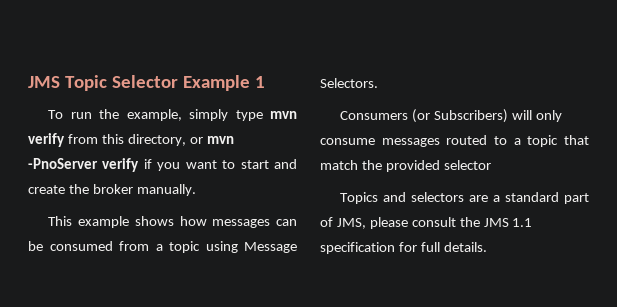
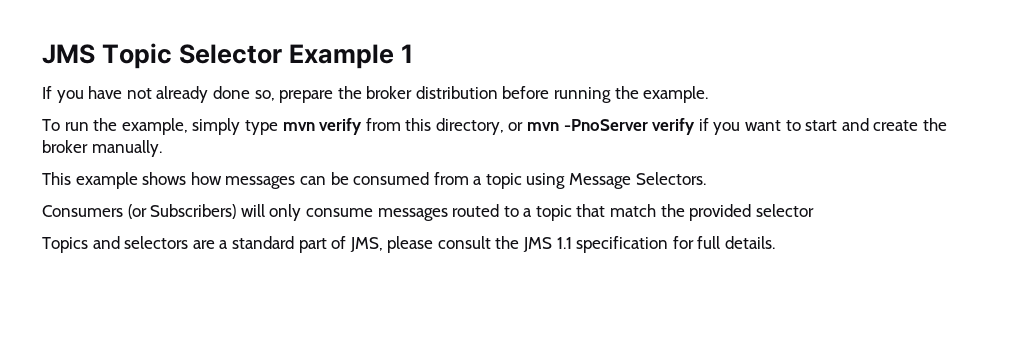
+ If you have not already done so, prepare the broker distribution before running the example.

